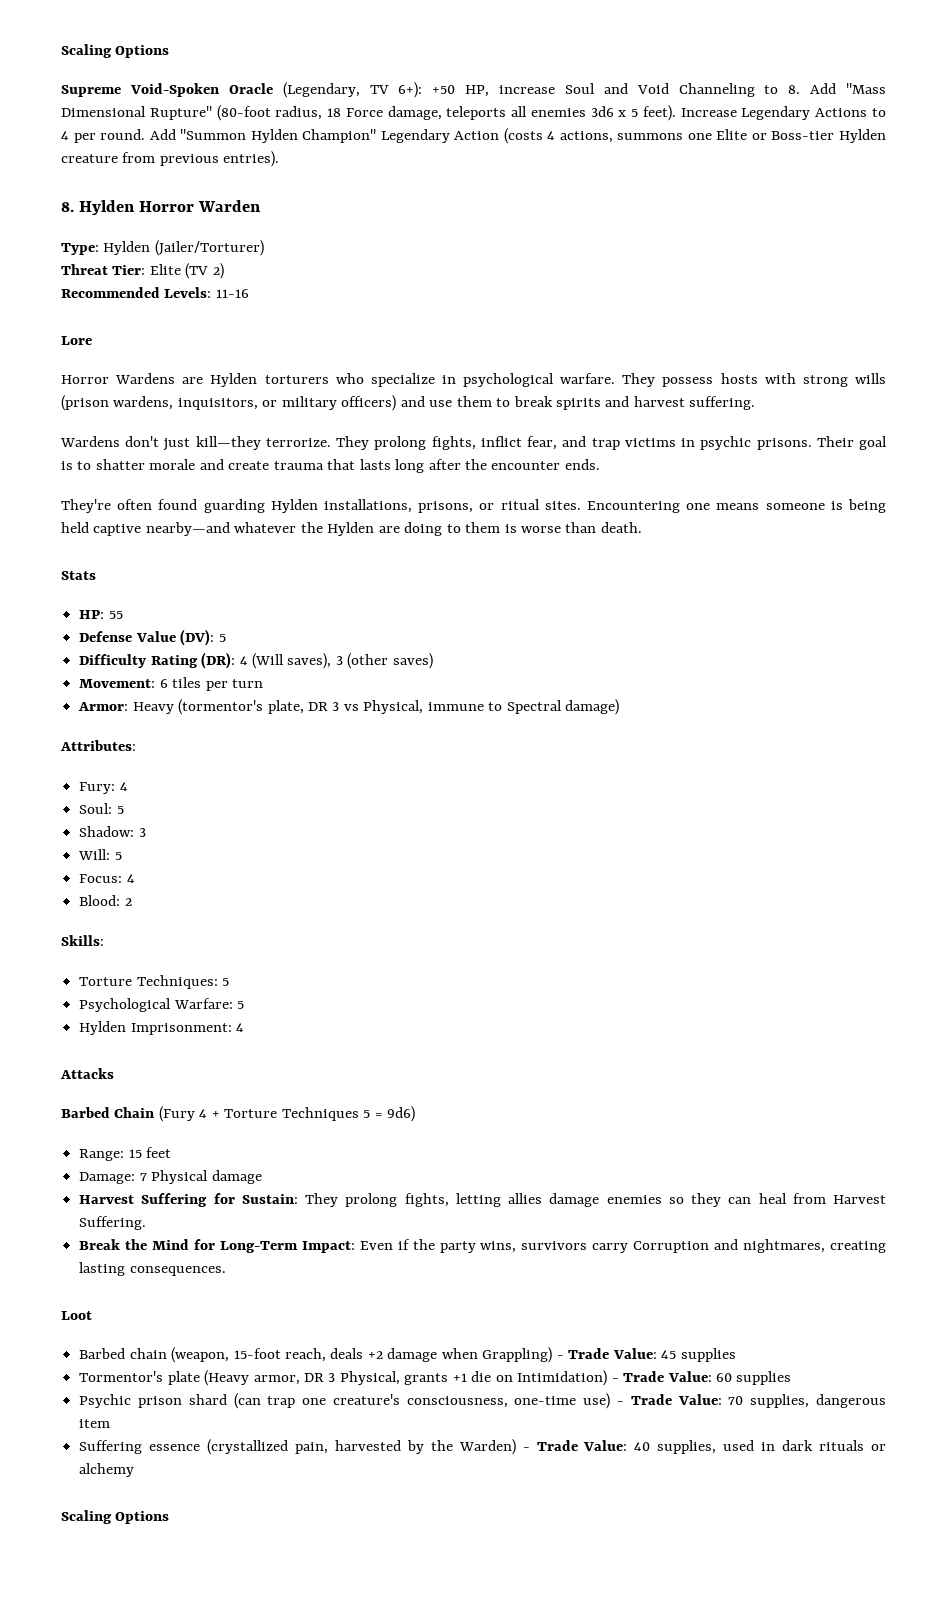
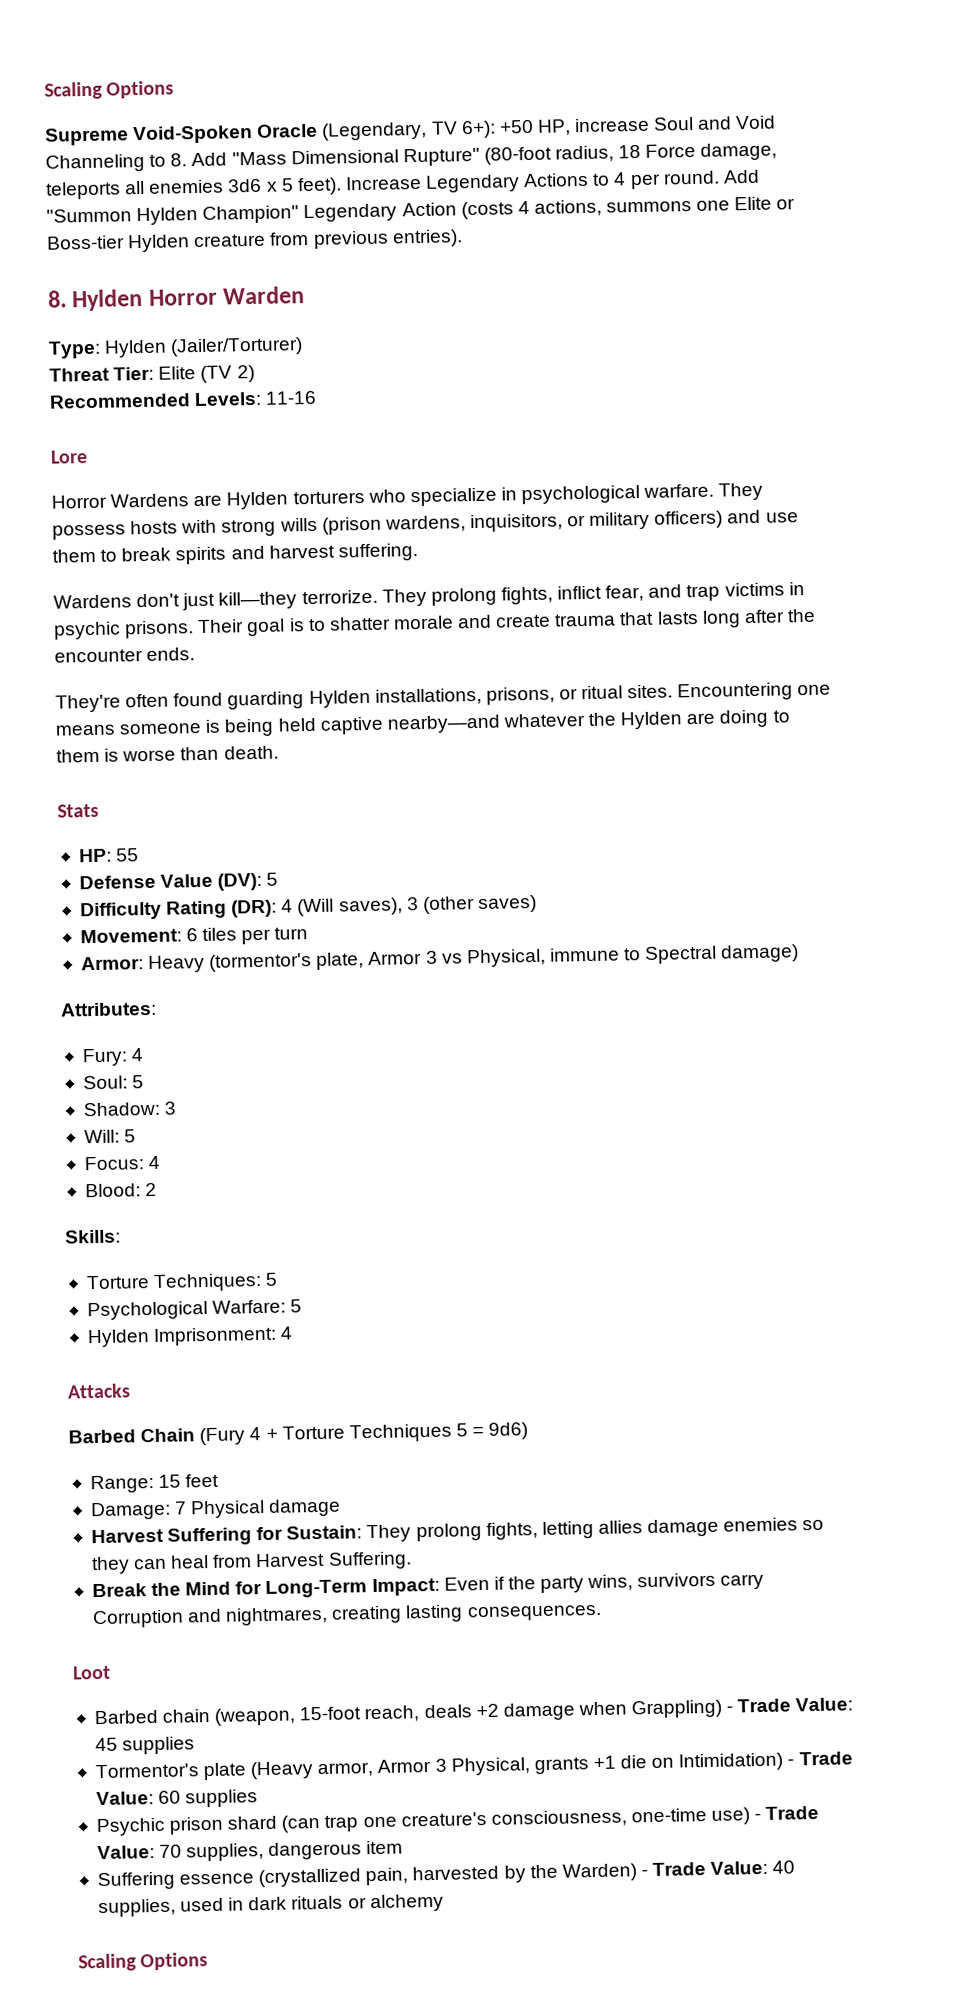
- Armor: Heavy (tormentor's plate, DR 3 vs Physical, immune to Spectral damage)
+ Armor: Heavy (tormentor's plate, Armor 3 vs Physical, immune to Spectral damage)
- Tormentor's plate (Heavy armor, DR 3 Physical, grants +1 die on Intimidation) - Trade Value: 60 supplies
+ Tormentor's plate (Heavy armor, Armor 3 Physical, grants +1 die on Intimidation) - Trade Value: 60 supplies

